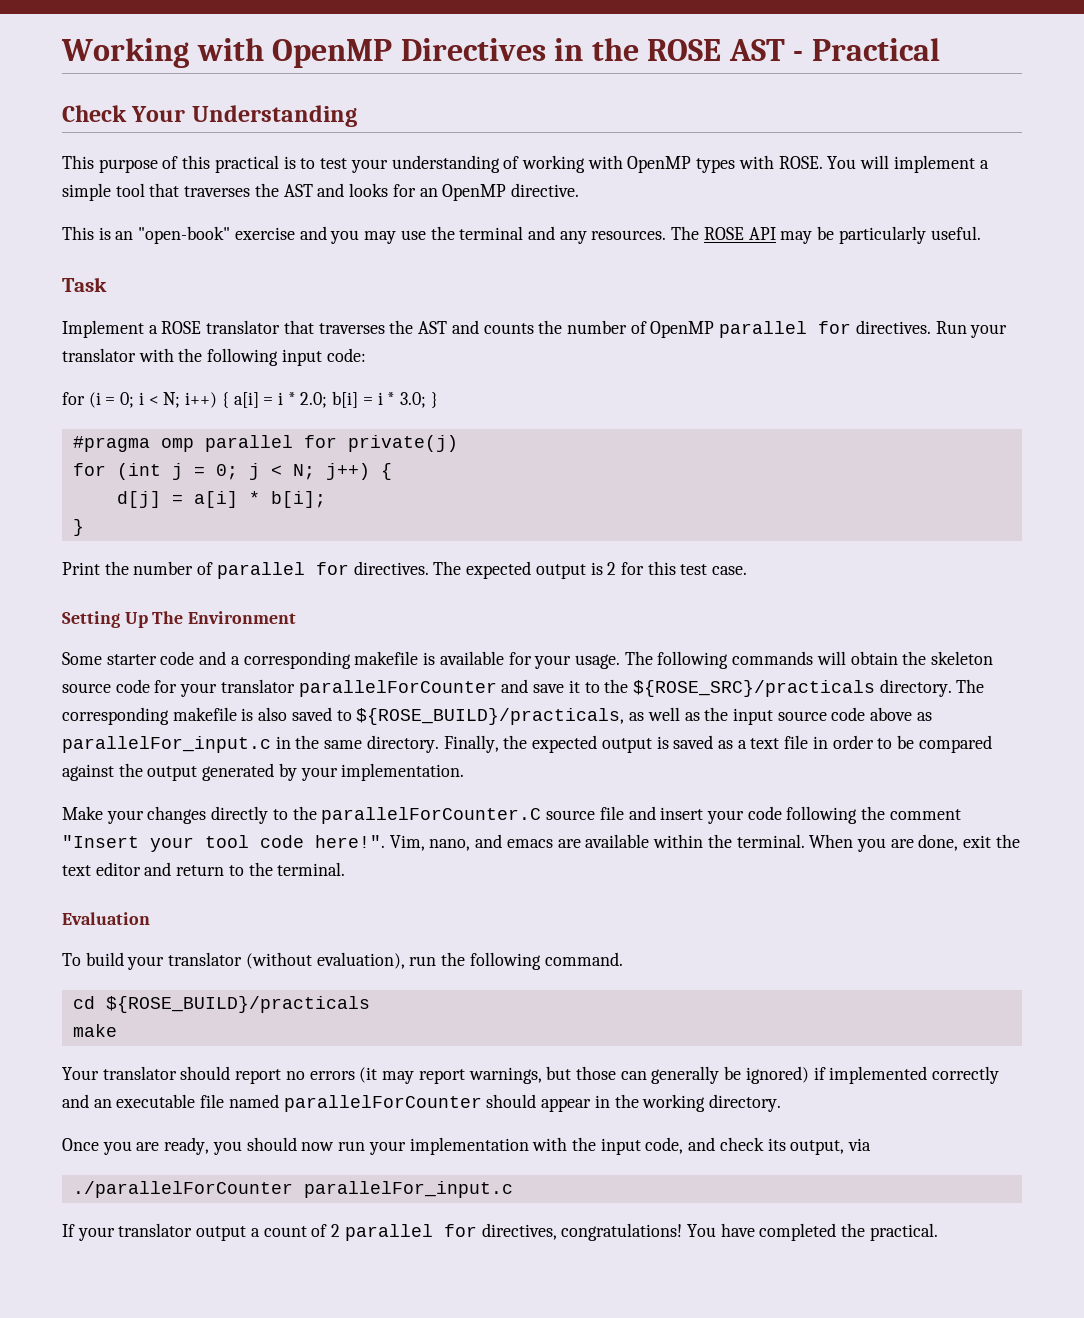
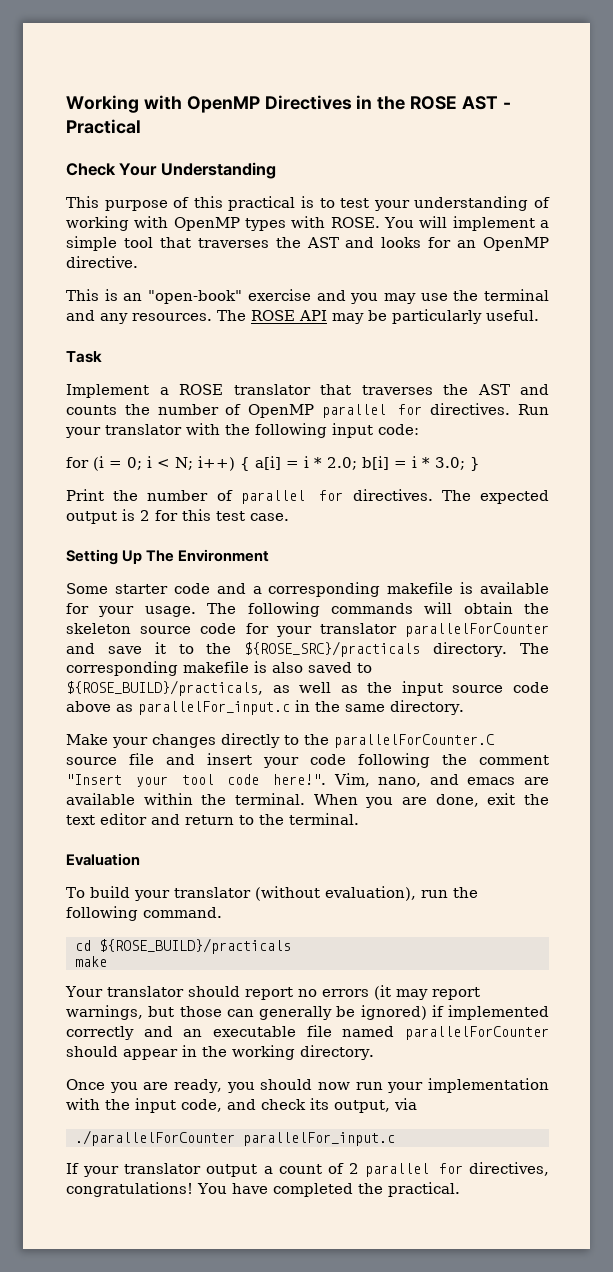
- #pragma omp parallel for private(j)
- for (int j = 0; j < N; j++) {
- d[j] = a[i] * b[i];
- }
- Finally, the expected output is saved as a text file in order to be compared against the output generated by your implementation.

